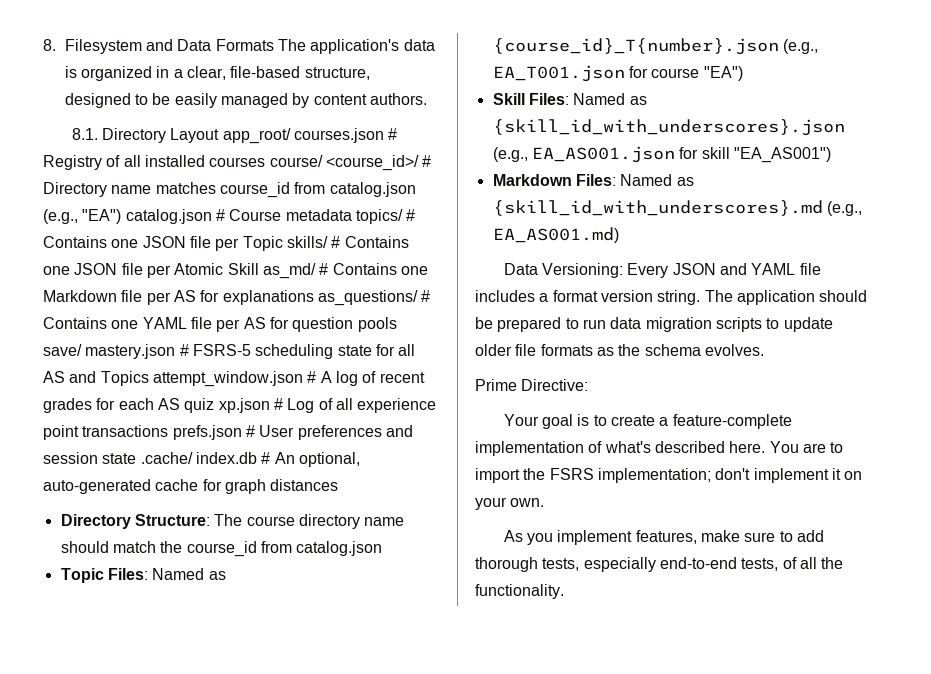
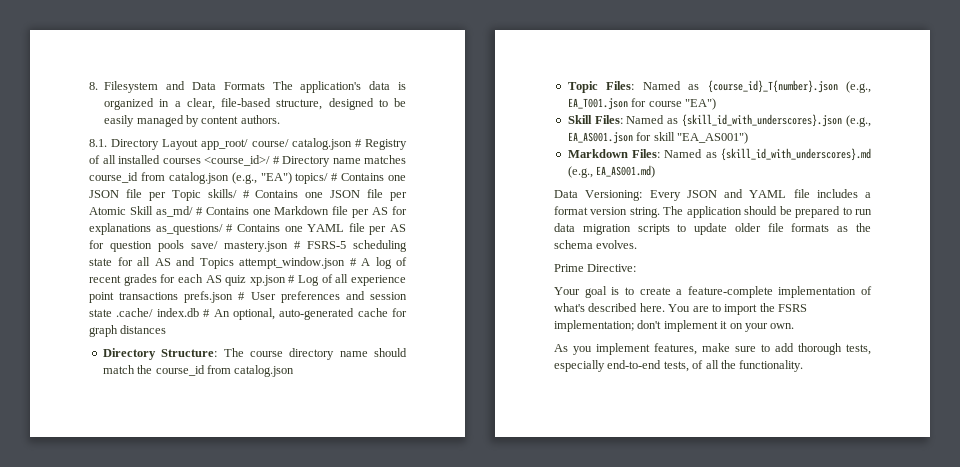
- 8.1. Directory Layout app_root/ courses.json # Registry of all installed courses course/ <course_id>/ # Directory name matches course_id from catalog.json (e.g., "EA") catalog.json # Course metadata topics/ # Contains one JSON file per Topic skills/ # Contains one JSON file per Atomic Skill as_md/ # Contains one Markdown file per AS for explanations as_questions/ # Contains one YAML file per AS for question pools save/ mastery.json # FSRS-5 scheduling state for all AS and Topics attempt_window.json # A log of recent grades for each AS quiz xp.json # Log of all experience point transactions prefs.json # User preferences and session state .cache/ index.db # An optional, auto-generated cache for graph distances
+ 8.1. Directory Layout app_root/ course/ catalog.json # Registry of all installed courses <course_id>/ # Directory name matches course_id from catalog.json (e.g., "EA") topics/ # Contains one JSON file per Topic skills/ # Contains one JSON file per Atomic Skill as_md/ # Contains one Markdown file per AS for explanations as_questions/ # Contains one YAML file per AS for question pools save/ mastery.json # FSRS-5 scheduling state for all AS and Topics attempt_window.json # A log of recent grades for each AS quiz xp.json # Log of all experience point transactions prefs.json # User preferences and session state .cache/ index.db # An optional, auto-generated cache for graph distances

